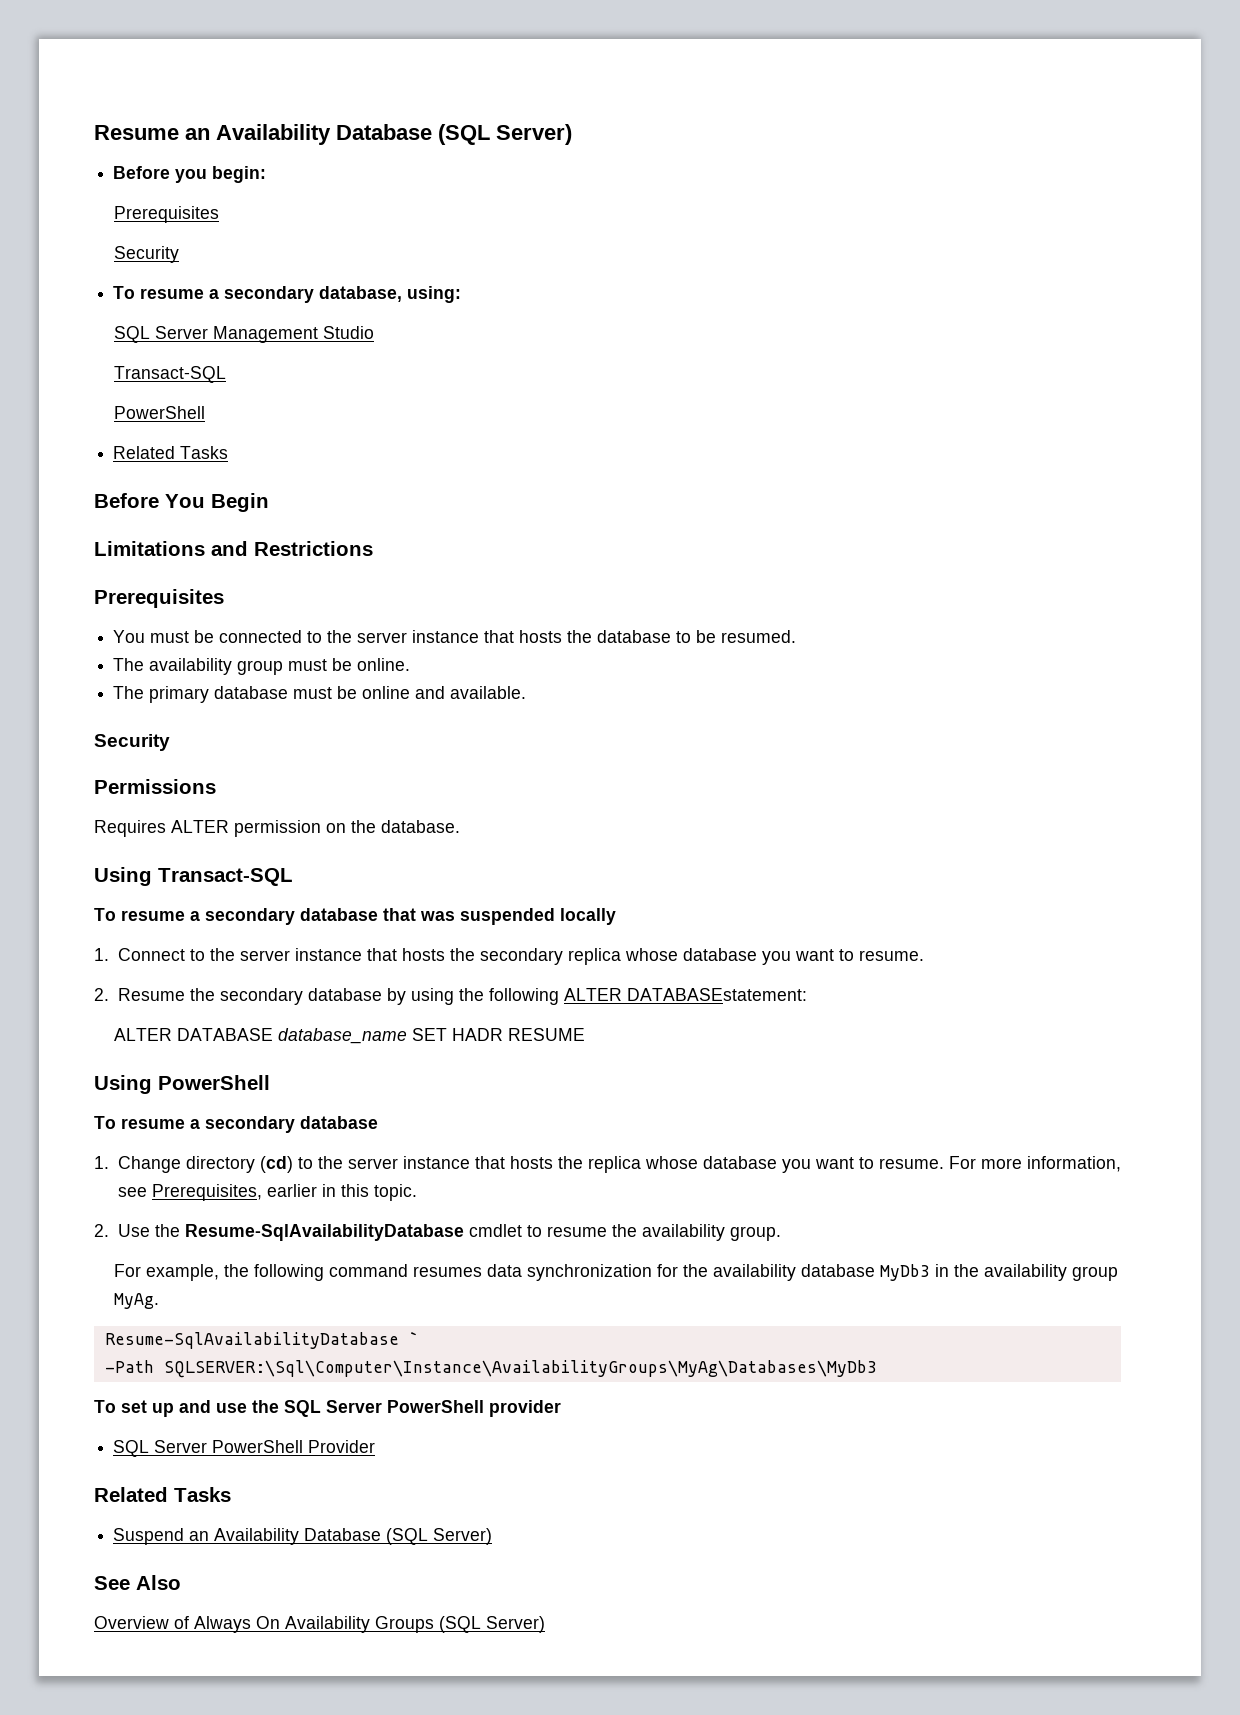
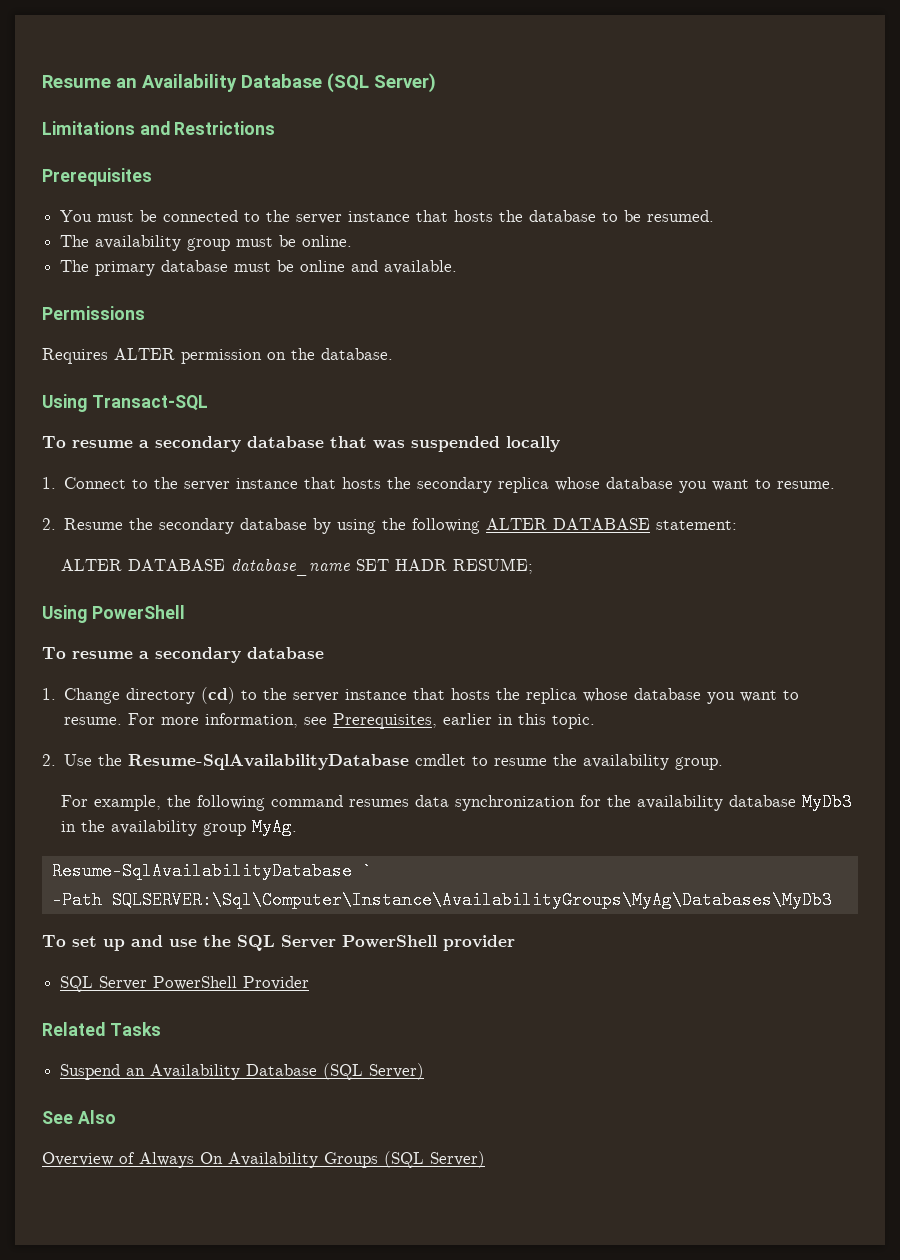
- Before you begin:
- Prerequisites
- Security
- To resume a secondary database, using:
- SQL Server Management Studio
- Transact-SQL
- PowerShell
- Related Tasks
- Before You Begin
  The primary database must be online and available.
- Security
- 2. Resume the secondary database by using the following ALTER DATABASEstatement:
+ 2. Resume the secondary database by using the following ALTER DATABASE statement:
- ALTER DATABASE database_name SET HADR RESUME
+ ALTER DATABASE database_name SET HADR RESUME;

